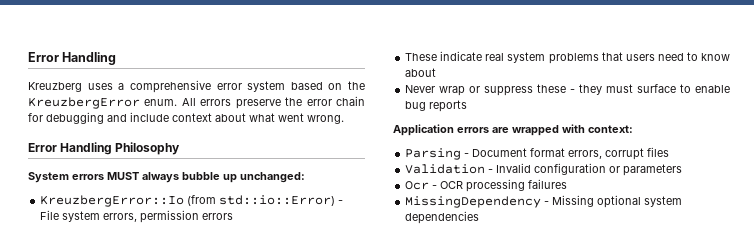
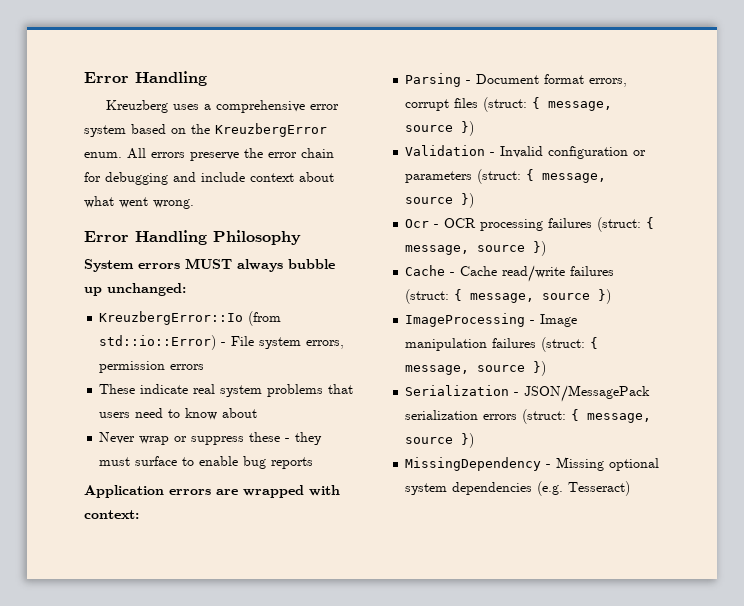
- Parsing - Document format errors, corrupt files
+ Parsing - Document format errors, corrupt files (struct: { message, source })
- Validation - Invalid configuration or parameters
+ Validation - Invalid configuration or parameters (struct: { message, source })
- Ocr - OCR processing failures
+ Ocr - OCR processing failures (struct: { message, source })
+ Cache - Cache read/write failures (struct: { message, source })
+ ImageProcessing - Image manipulation failures (struct: { message, source })
+ Serialization - JSON/MessagePack serialization errors (struct: { message, source })
- MissingDependency - Missing optional system dependencies
+ MissingDependency - Missing optional system dependencies (e.g. Tesseract)

